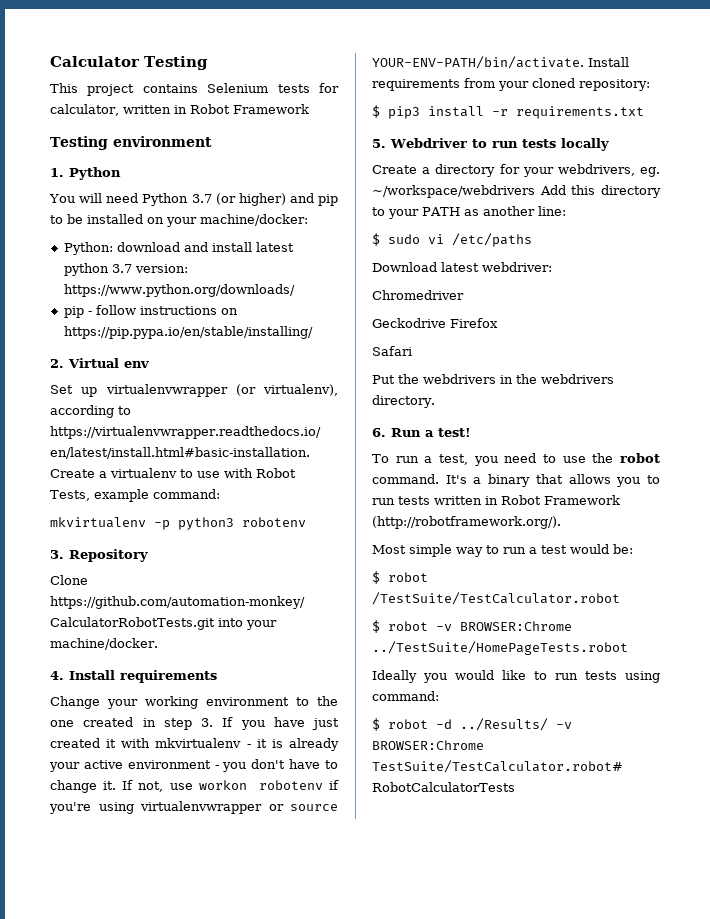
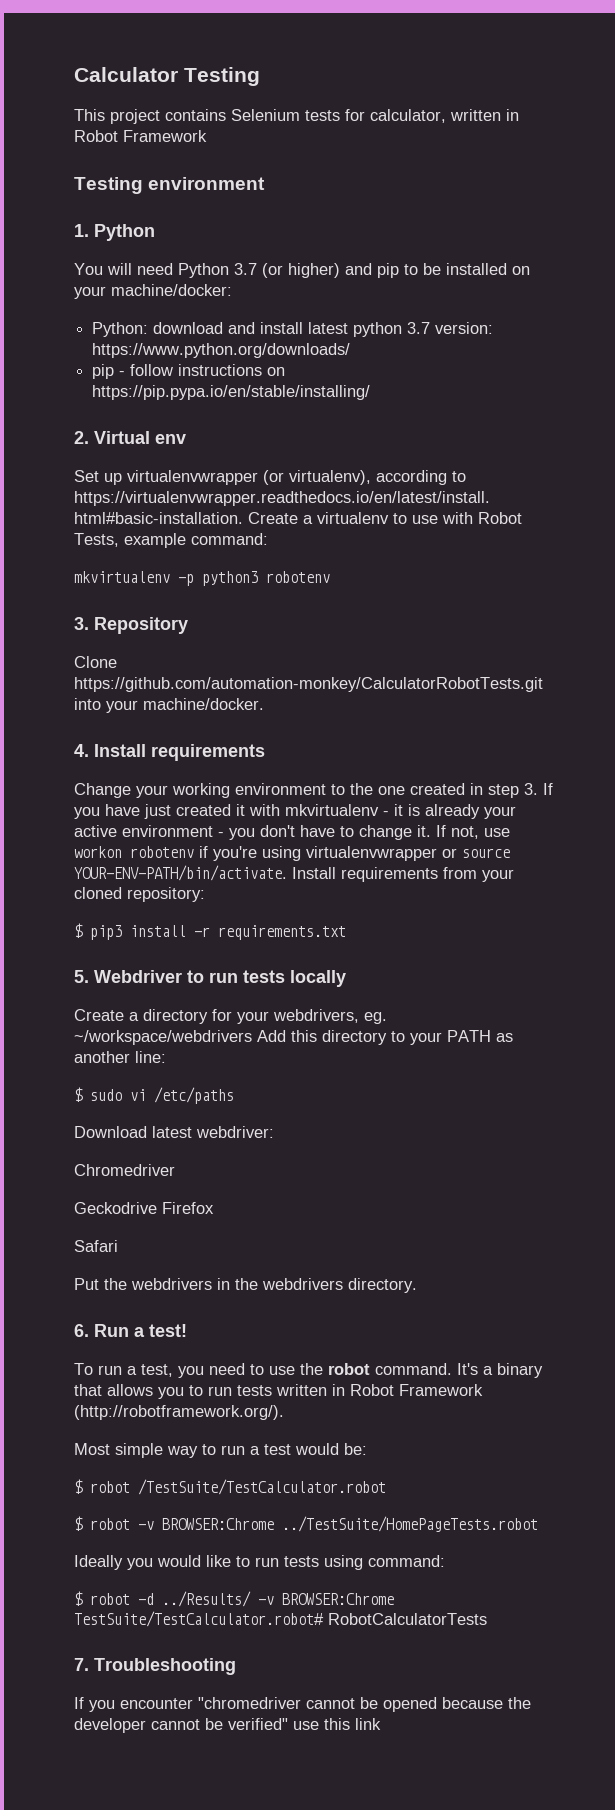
+ 7. Troubleshooting
+ If you encounter "chromedriver cannot be opened because the developer cannot be verified" use this link

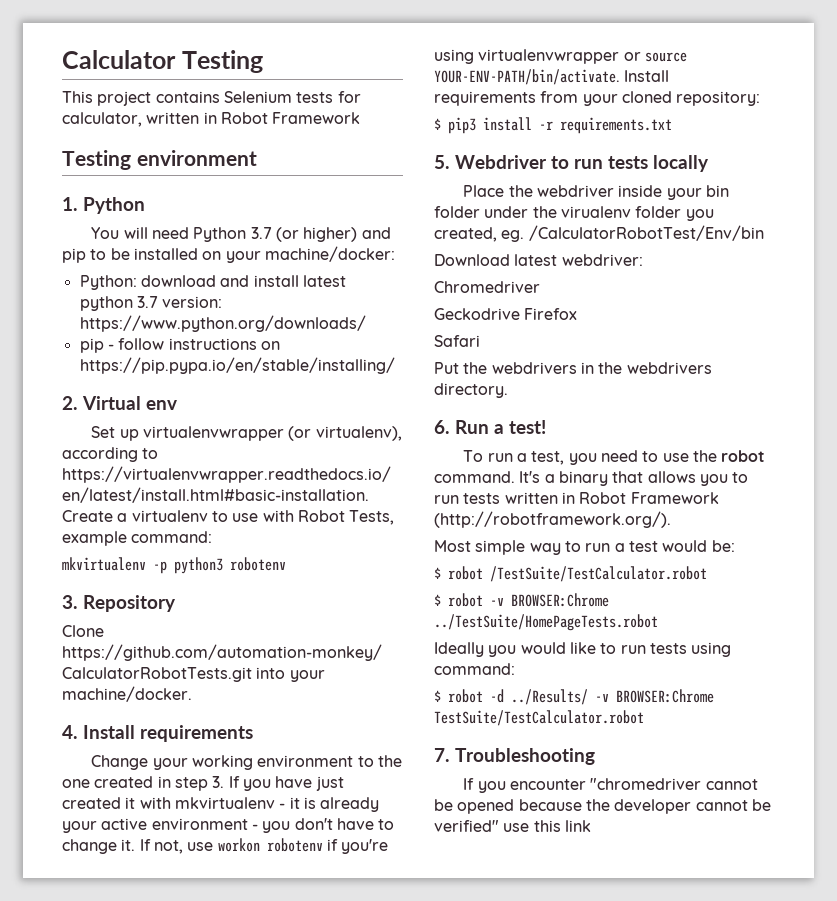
- Create a directory for your webdrivers, eg. ~/workspace/webdrivers Add this directory to your PATH as another line:
- $ sudo vi /etc/paths
+ Place the webdriver inside your bin folder under the virualenv folder you created, eg. /CalculatorRobotTest/Env/bin
- $ robot -d ../Results/ -v BROWSER:Chrome TestSuite/TestCalculator.robot# RobotCalculatorTests
+ $ robot -d ../Results/ -v BROWSER:Chrome TestSuite/TestCalculator.robot

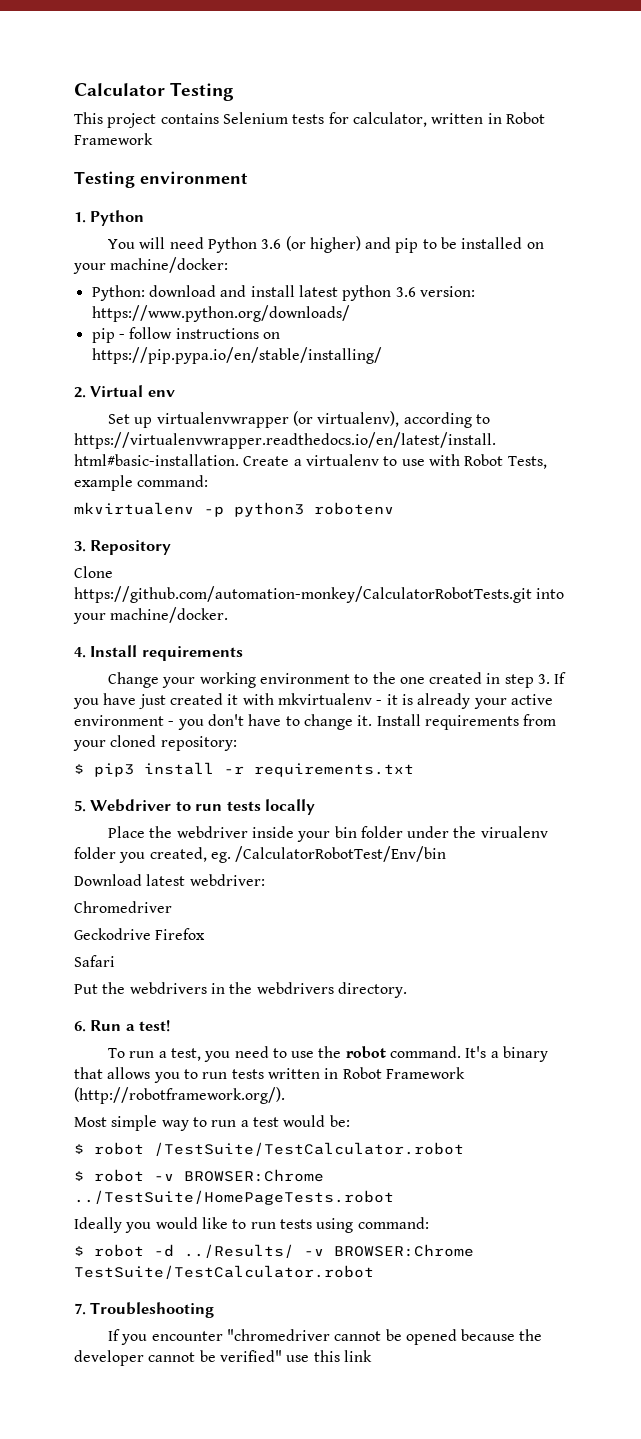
- You will need Python 3.7 (or higher) and pip to be installed on your machine/docker:
+ You will need Python 3.6 (or higher) and pip to be installed on your machine/docker:
- Python: download and install latest python 3.7 version: https://www.python.org/downloads/
+ Python: download and install latest python 3.6 version: https://www.python.org/downloads/
- If not, use workon robotenv if you're using virtualenvwrapper or source YOUR-ENV-PATH/bin/activate.

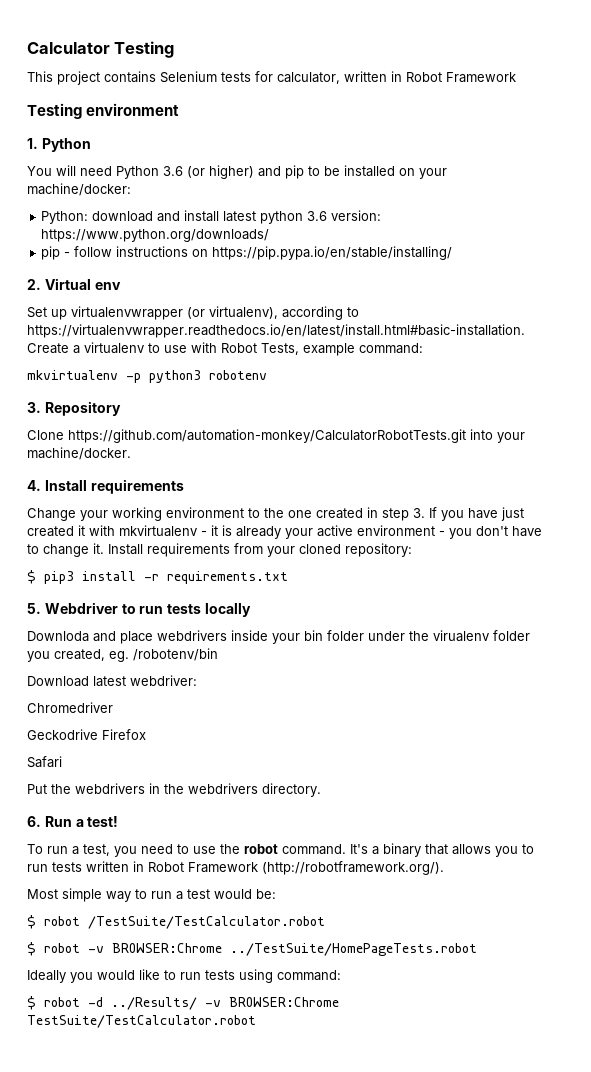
- Place the webdriver inside your bin folder under the virualenv folder you created, eg. /CalculatorRobotTest/Env/bin
+ Downloda and place webdrivers inside your bin folder under the virualenv folder you created, eg. /robotenv/bin
- 7. Troubleshooting
- If you encounter "chromedriver cannot be opened because the developer cannot be verified" use this link

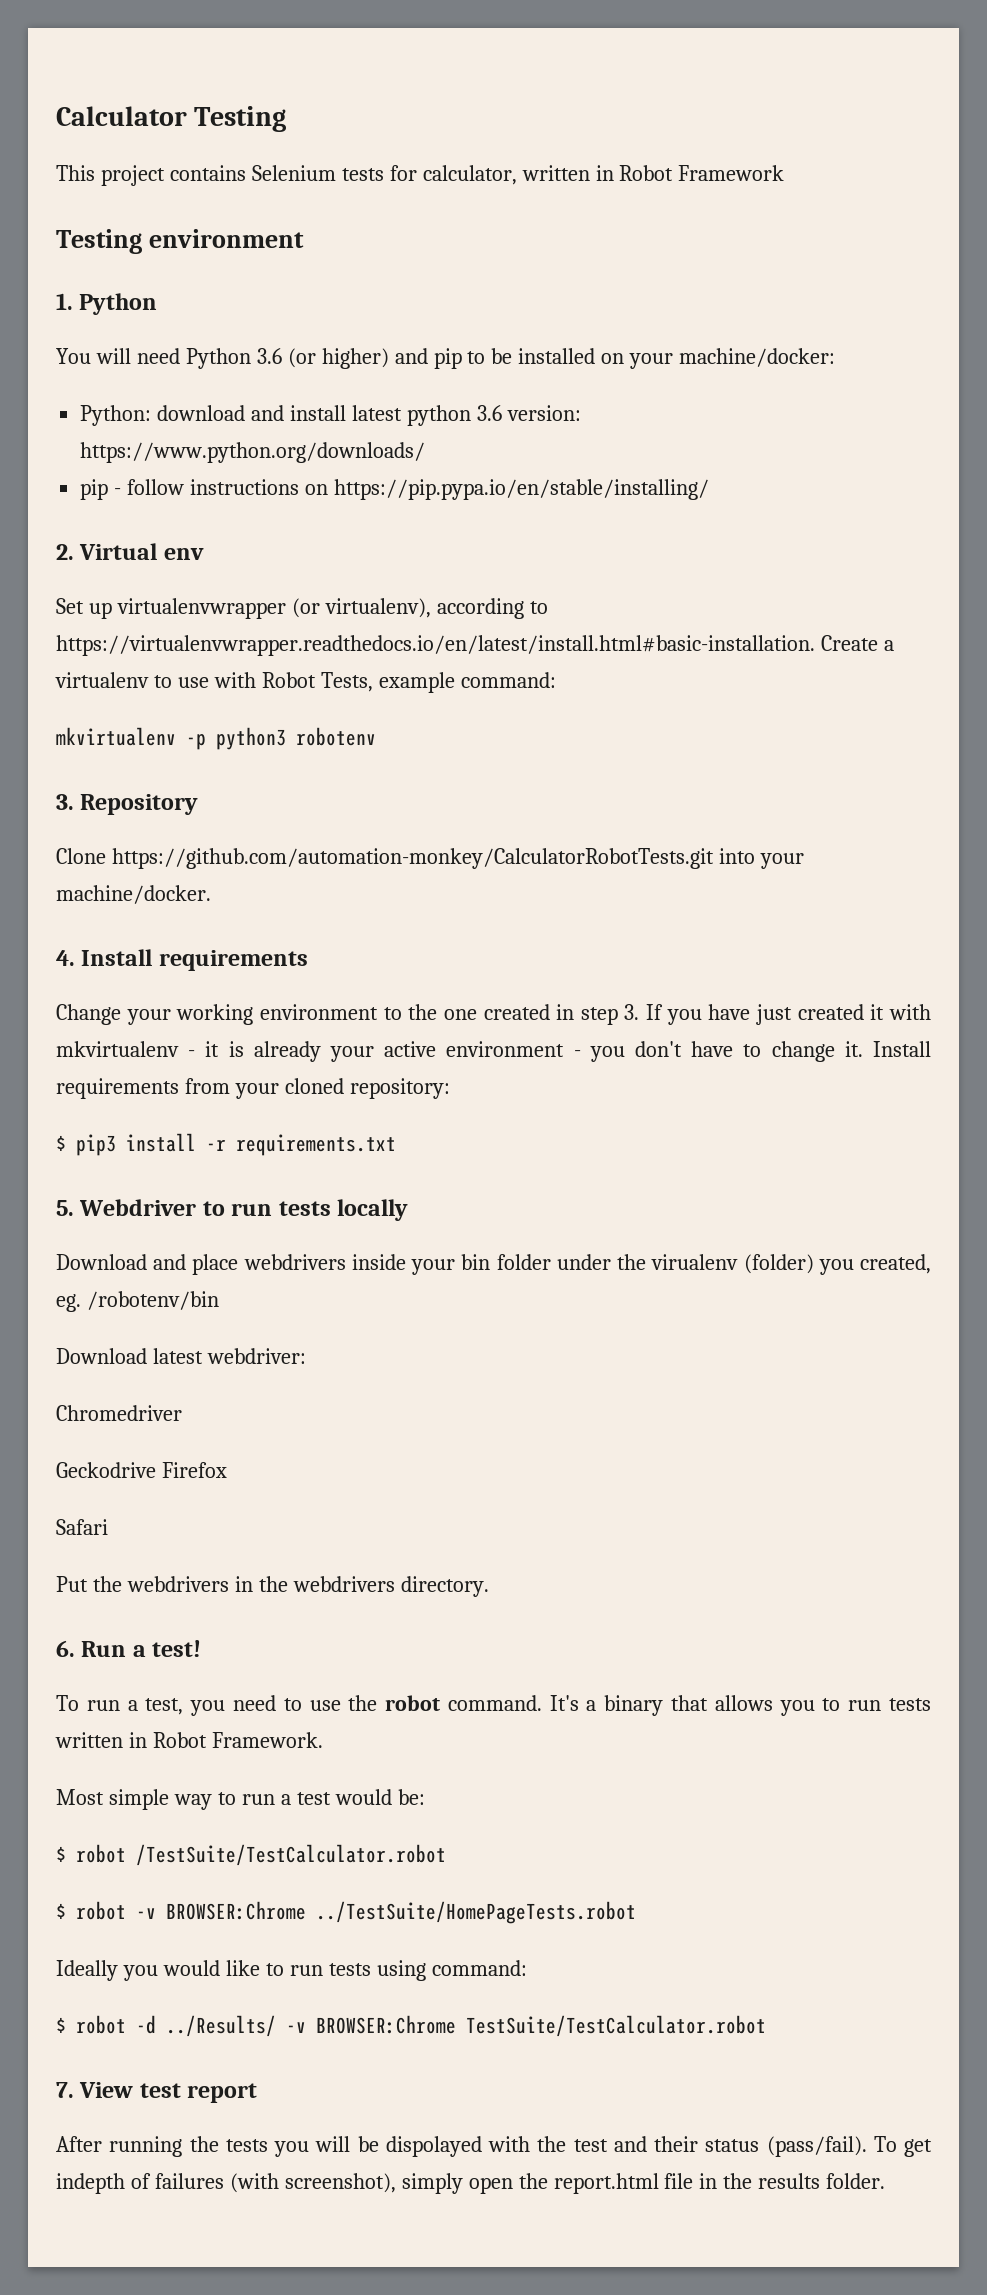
- Downloda and place webdrivers inside your bin folder under the virualenv folder you created, eg. /robotenv/bin
+ Download and place webdrivers inside your bin folder under the virualenv (folder) you created, eg. /robotenv/bin
- It's a binary that allows you to run tests written in Robot Framework (http://robotframework.org/).
+ It's a binary that allows you to run tests written in Robot Framework.
+ 7. View test report
+ After running the tests you will be dispolayed with the test and their status (pass/fail). To get indepth of failures (with screenshot), simply open the report.html file in the results folder.

